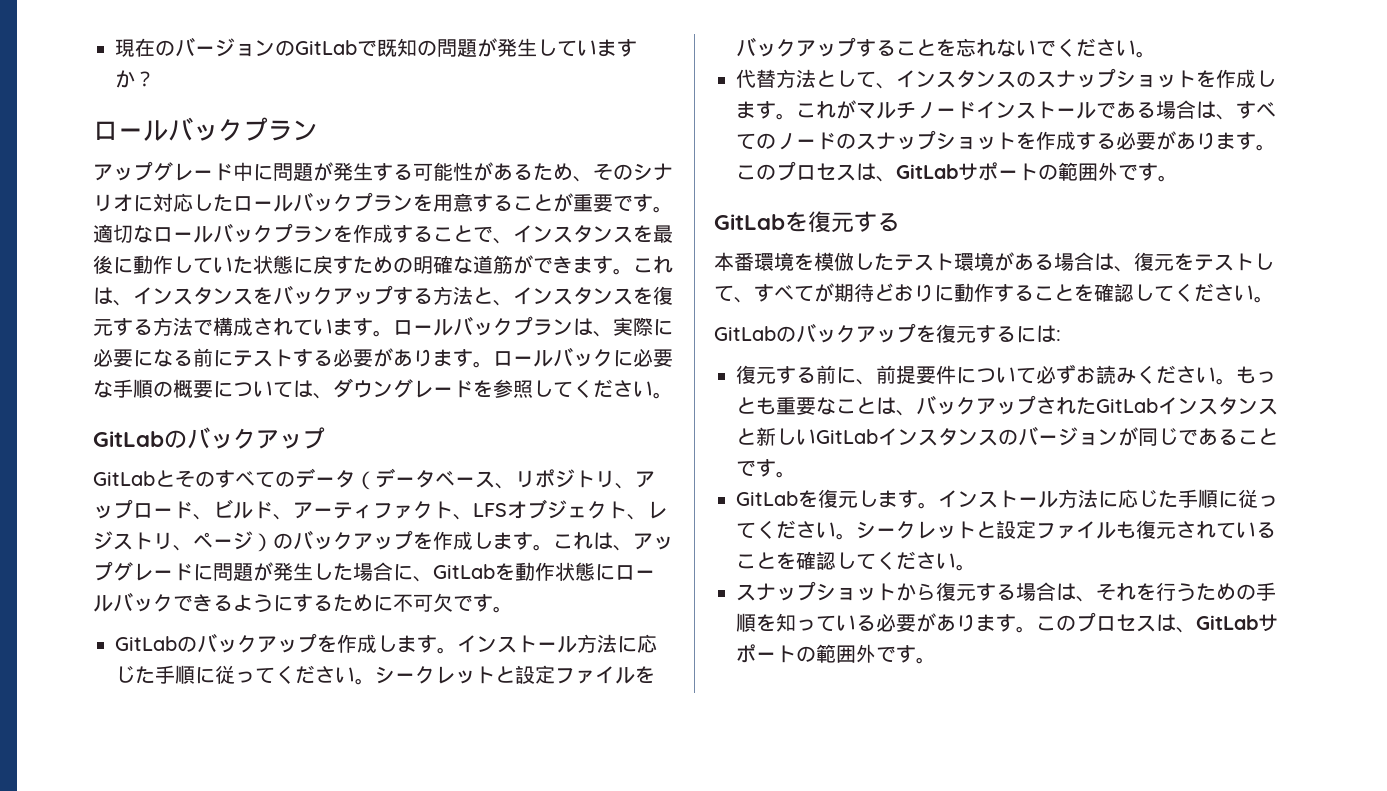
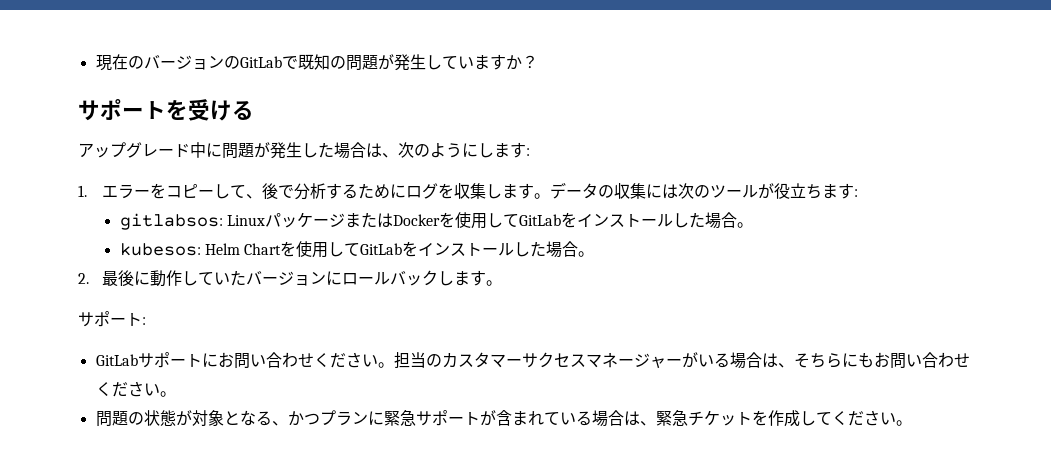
  現在のバージョンのGitLabで既知の問題が発生していますか？
- ロールバックプラン
+ サポートを受ける
- アップグレード中に問題が発生する可能性があるため、そのシナリオに対応したロールバックプランを用意することが重要です。適切なロールバックプランを作成することで、インスタンスを最後に動作していた状態に戻すための明確な道筋ができます。これは、インスタンスをバックアップする方法と、インスタンスを復元する方法で構成されています。ロールバックプランは、実際に必要になる前にテストする必要があります。ロールバックに必要な手順の概要については、ダウングレードを参照してください。
- GitLabのバックアップ
- GitLabとそのすべてのデータ（データベース、リポジトリ、アップロード、ビルド、アーティファクト、LFSオブジェクト、レジストリ、ページ）のバックアップを作成します。これは、アップグレードに問題が発生した場合に、GitLabを動作状態にロールバックできるようにするために不可欠です。
- GitLabのバックアップを作成します。インストール方法に応じた手順に従ってください。シークレットと設定ファイルをバックアップすることを忘れないでください。
- 代替方法として、インスタンスのスナップショットを作成します。これがマルチノードインストールである場合は、すべてのノードのスナップショットを作成する必要があります。このプロセスは、GitLabサポートの範囲外です。
- GitLabを復元する
- 本番環境を模倣したテスト環境がある場合は、復元をテストして、すべてが期待どおりに動作することを確認してください。
- GitLabのバックアップを復元するには:
- 復元する前に、前提要件について必ずお読みください。もっとも重要なことは、バックアップされたGitLabインスタンスと新しいGitLabインスタンスのバージョンが同じであることです。
- GitLabを復元します。インストール方法に応じた手順に従ってください。シークレットと設定ファイルも復元されていることを確認してください。
- スナップショットから復元する場合は、それを行うための手順を知っている必要があります。このプロセスは、GitLabサポートの範囲外です。
+ アップグレード中に問題が発生した場合は、次のようにします:
+ 1.エラーをコピーして、後で分析するためにログを収集します。データの収集には次のツールが役立ちます:
+ gitlabsos: LinuxパッケージまたはDockerを使用してGitLabをインストールした場合。
+ kubesos: Helm Chartを使用してGitLabをインストールした場合。
+ 2.最後に動作していたバージョンにロールバックします。
+ サポート:
+ GitLabサポートにお問い合わせください。担当のカスタマーサクセスマネージャーがいる場合は、そちらにもお問い合わせください。
+ 問題の状態が対象となる、かつプランに緊急サポートが含まれている場合は、緊急チケットを作成してください。

